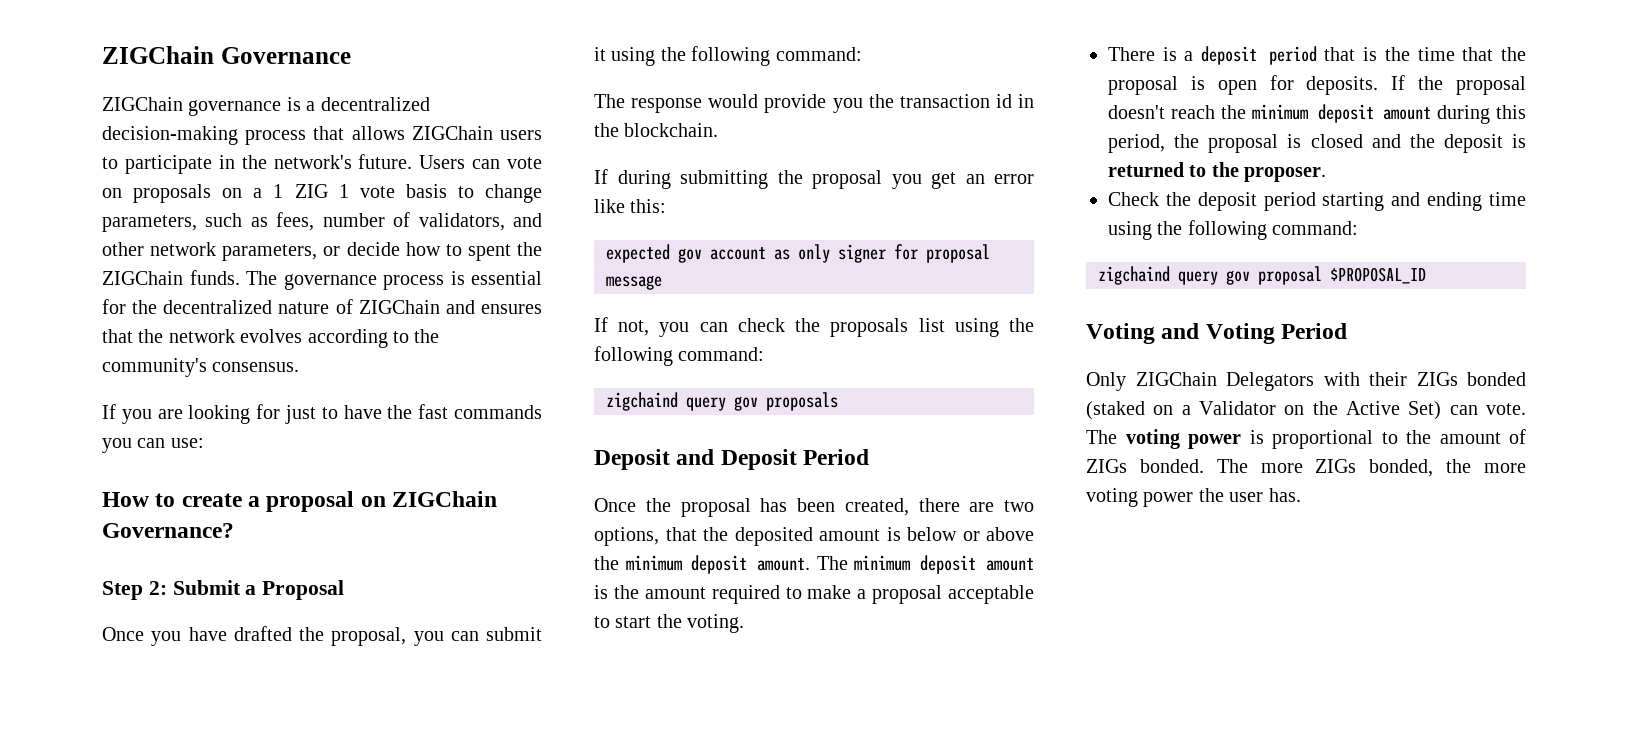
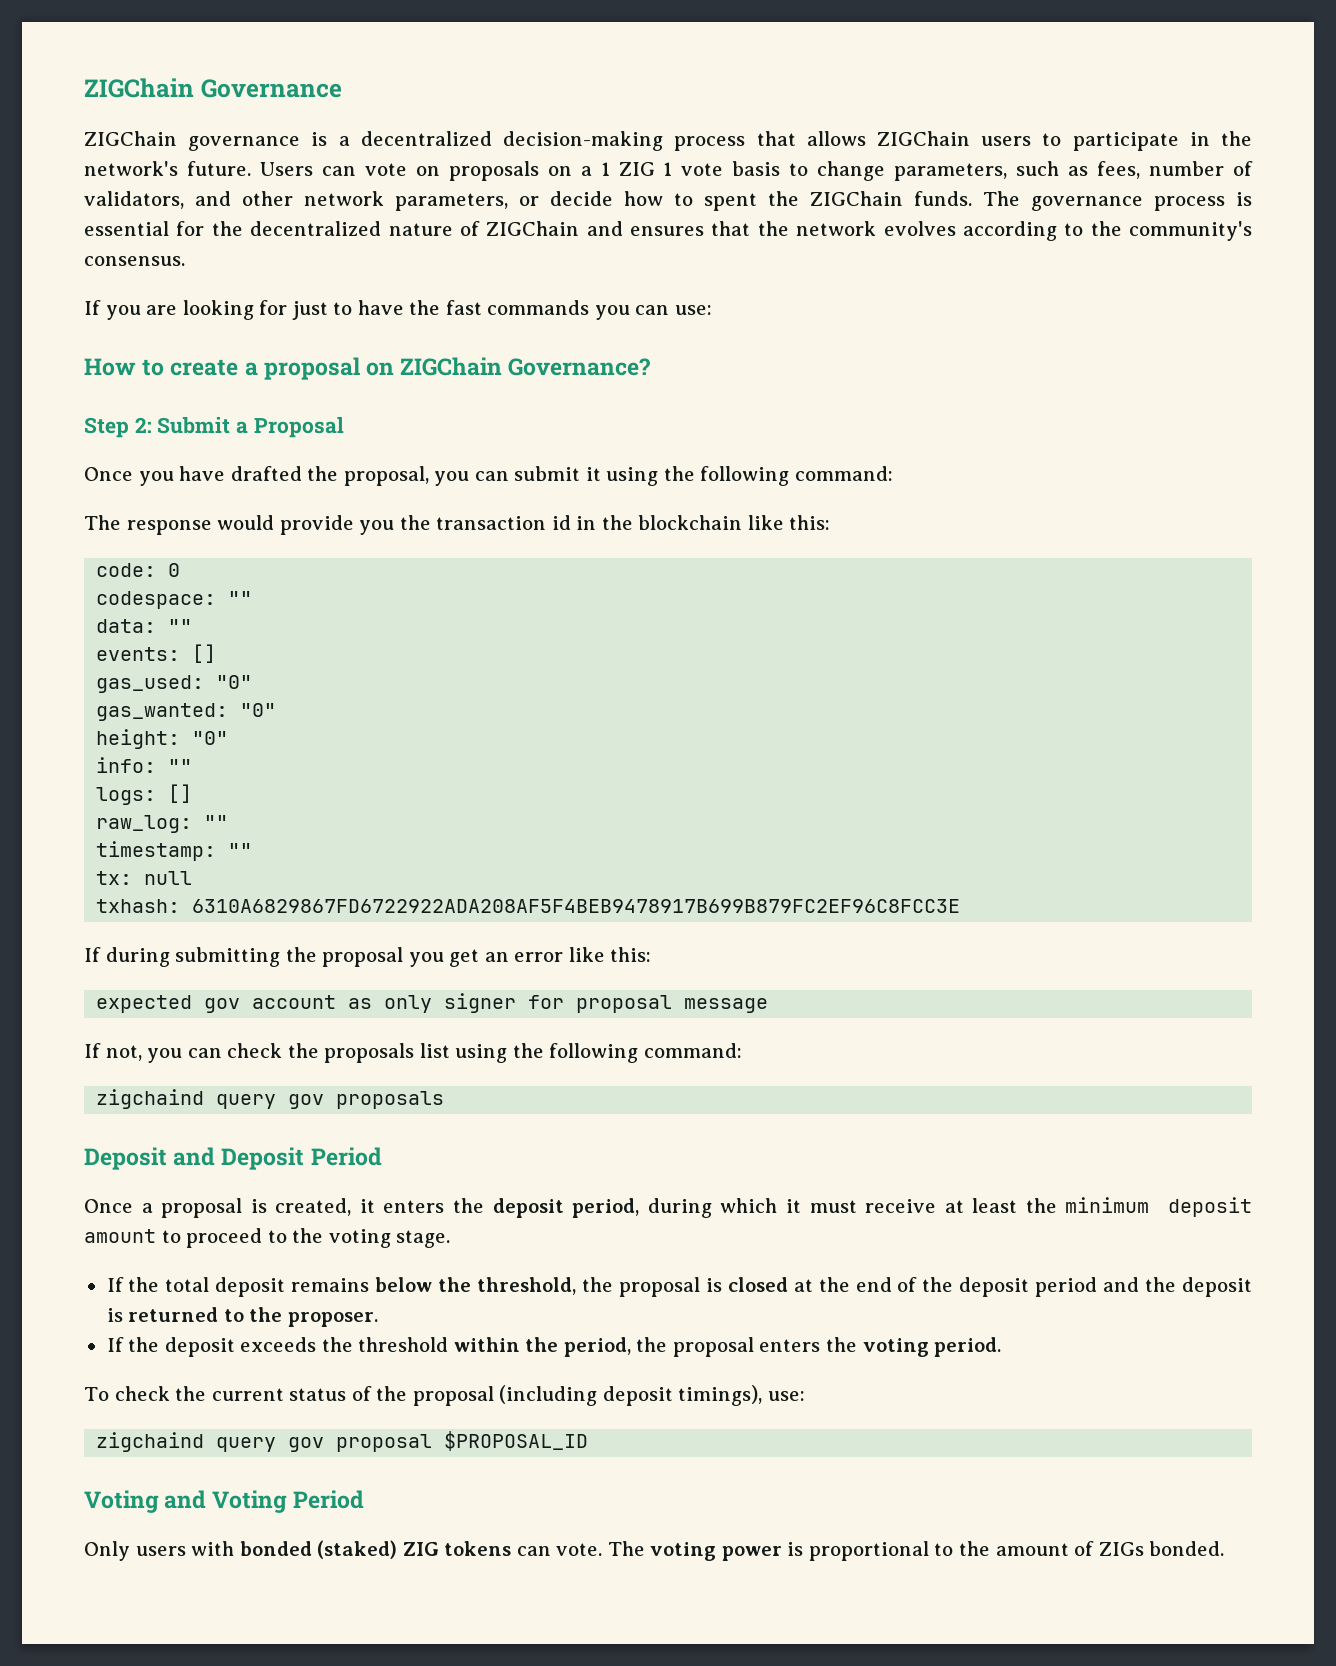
- The response would provide you the transaction id in the blockchain.
+ The response would provide you the transaction id in the blockchain like this:
+ code: 0
+ codespace: ""
+ data: ""
+ events: []
+ gas_used: "0"
+ gas_wanted: "0"
+ height: "0"
+ info: ""
+ logs: []
+ raw_log: ""
+ timestamp: ""
+ tx: null
+ txhash: 6310A6829867FD6722922ADA208AF5F4BEB9478917B699B879FC2EF96C8FCC3E
- Once the proposal has been created, there are two options, that the deposited amount is below or above the minimum deposit amount. The minimum deposit amount is the amount required to make a proposal acceptable to start the voting.
- There is a deposit period that is the time that the proposal is open for deposits. If the proposal doesn't reach the minimum deposit amount during this period, the proposal is closed and the deposit is returned to the proposer.
+ Once a proposal is created, it enters the deposit period, during which it must receive at least the minimum deposit amount to proceed to the voting stage.
+ If the total deposit remains below the threshold, the proposal is closed at the end of the deposit period and the deposit is returned to the proposer.
- Check the deposit period starting and ending time using the following command:
+ If the deposit exceeds the threshold within the period, the proposal enters the voting period.
+ To check the current status of the proposal (including deposit timings), use:
- Only ZIGChain Delegators with their ZIGs bonded (staked on a Validator on the Active Set) can vote.
+ Only users with bonded (staked) ZIG tokens can vote.
- The more ZIGs bonded, the more voting power the user has.

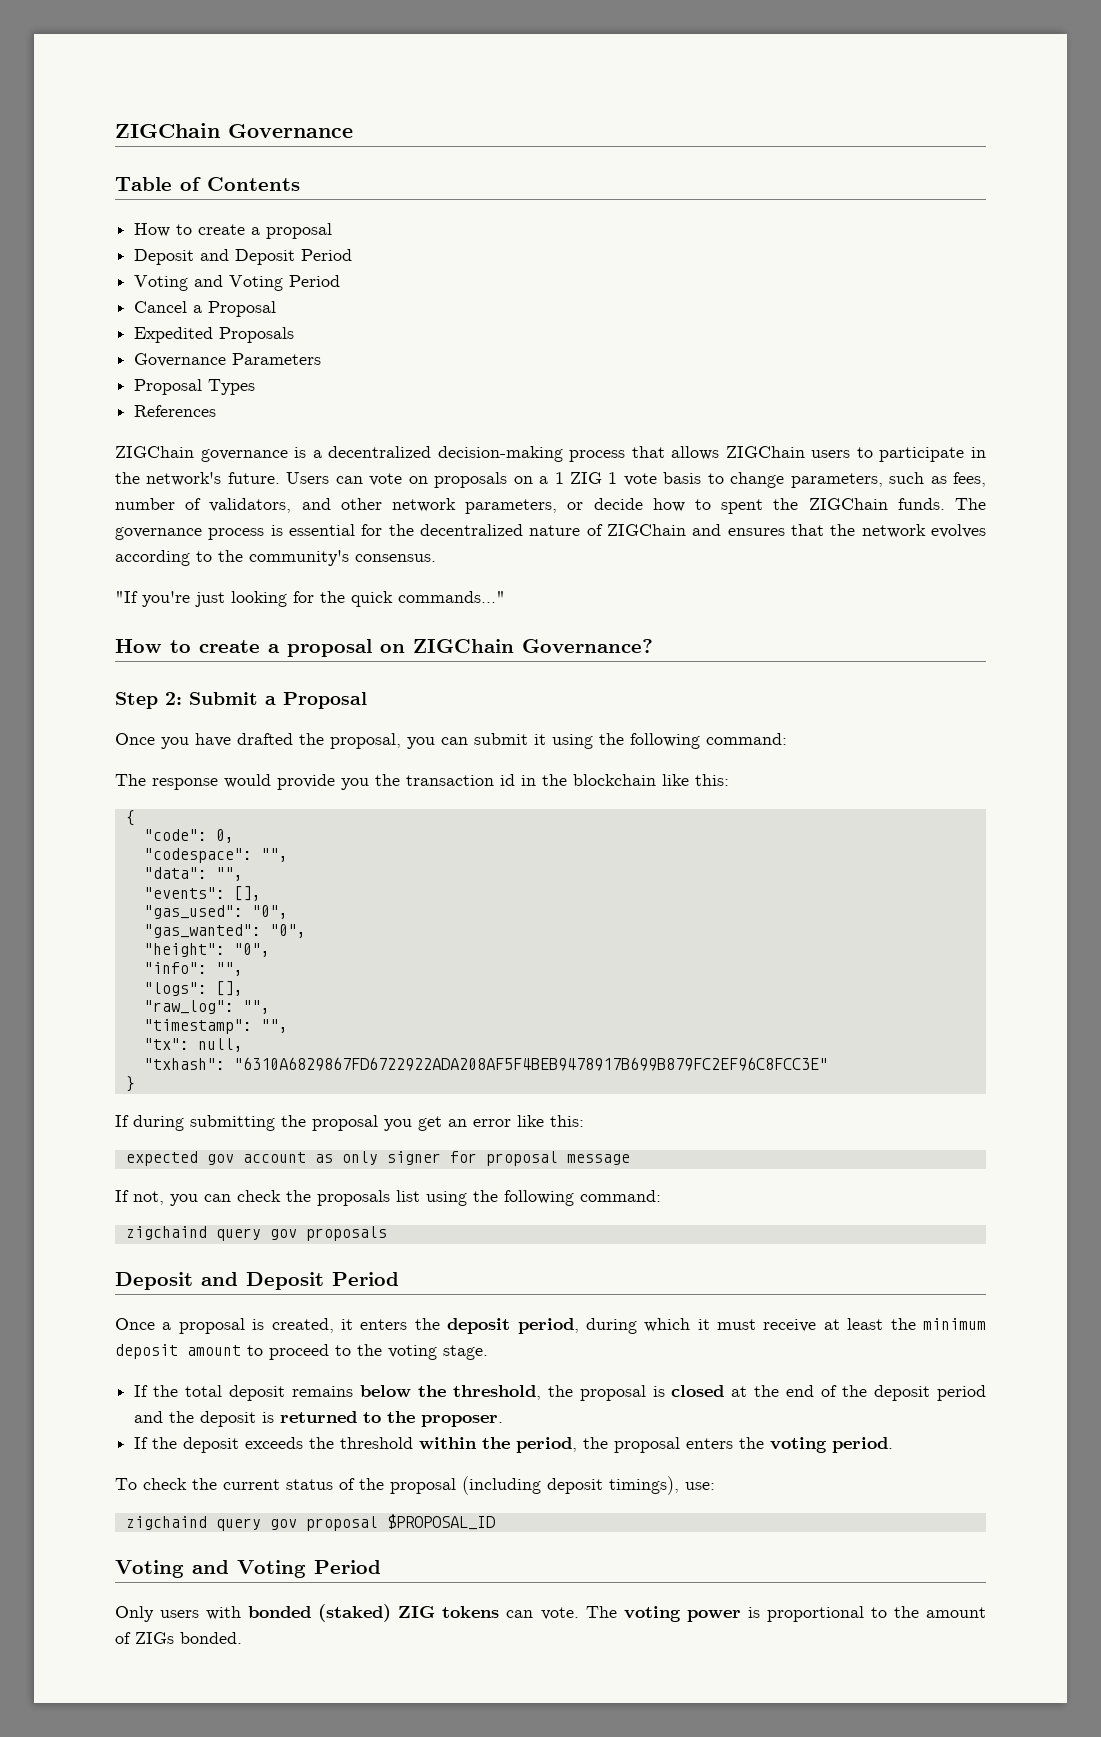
+ Table of Contents
+ How to create a proposal
+ Deposit and Deposit Period
+ Voting and Voting Period
+ Cancel a Proposal
+ Expedited Proposals
+ Governance Parameters
+ Proposal Types
+ References
- If you are looking for just to have the fast commands you can use:
+ "If you're just looking for the quick commands..."
- code: 0
- codespace: ""
- data: ""
- events: []
- gas_used: "0"
- gas_wanted: "0"
- height: "0"
- info: ""
- logs: []
- raw_log: ""
- timestamp: ""
- tx: null
- txhash: 6310A6829867FD6722922ADA208AF5F4BEB9478917B699B879FC2EF96C8FCC3E
+ {
+ "code": 0,
+ "codespace": "",
+ "data": "",
+ "events": [],
+ "gas_used": "0",
+ "gas_wanted": "0",
+ "height": "0",
+ "info": "",
+ "logs": [],
+ "raw_log": "",
+ "timestamp": "",
+ "tx": null,
+ "txhash": "6310A6829867FD6722922ADA208AF5F4BEB9478917B699B879FC2EF96C8FCC3E"
+ }

